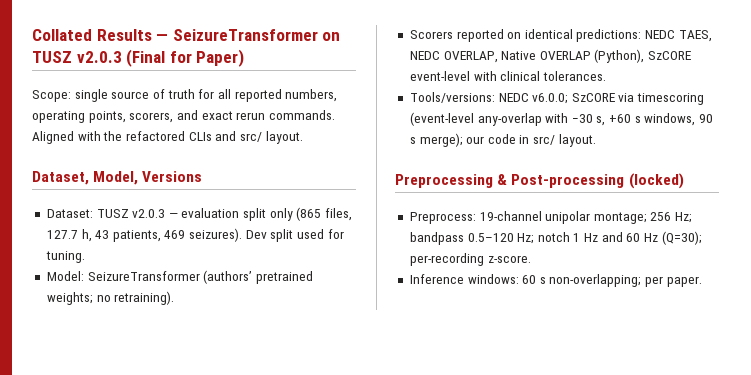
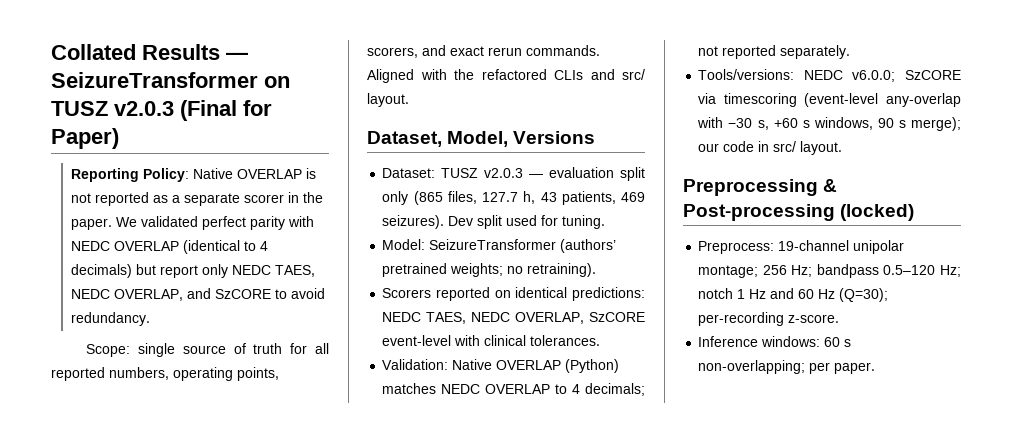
+ Reporting Policy: Native OVERLAP is not reported as a separate scorer in the paper. We validated perfect parity with NEDC OVERLAP (identical to 4 decimals) but report only NEDC TAES, NEDC OVERLAP, and SzCORE to avoid redundancy.
- Scorers reported on identical predictions: NEDC TAES, NEDC OVERLAP, Native OVERLAP (Python), SzCORE event‑level with clinical tolerances.
+ Scorers reported on identical predictions: NEDC TAES, NEDC OVERLAP, SzCORE event‑level with clinical tolerances.
+ Validation: Native OVERLAP (Python) matches NEDC OVERLAP to 4 decimals; not reported separately.

